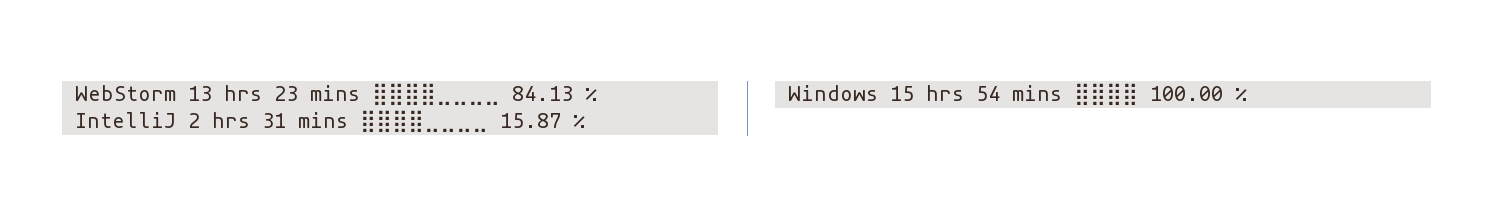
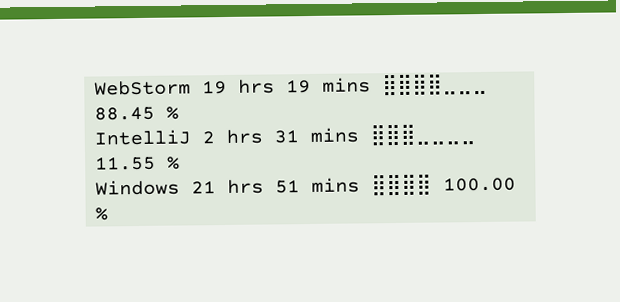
- WebStorm 13 hrs 23 mins ⣿⣿⣿⣿⣀⣀⣀⣀ 84.13 %
+ WebStorm 19 hrs 19 mins ⣿⣿⣿⣿⣀⣀⣀ 88.45 %
- IntelliJ 2 hrs 31 mins ⣿⣿⣿⣿⣀⣀⣀⣀ 15.87 %
+ IntelliJ 2 hrs 31 mins ⣿⣿⣿⣀⣀⣀⣀ 11.55 %
- Windows 15 hrs 54 mins ⣿⣿⣿⣿ 100.00 %
+ Windows 21 hrs 51 mins ⣿⣿⣿⣿ 100.00 %

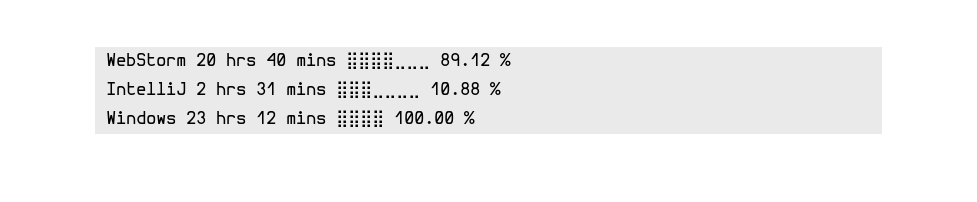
- WebStorm 19 hrs 19 mins ⣿⣿⣿⣿⣀⣀⣀ 88.45 %
+ WebStorm 20 hrs 40 mins ⣿⣿⣿⣿⣀⣀⣀ 89.12 %
- IntelliJ 2 hrs 31 mins ⣿⣿⣿⣀⣀⣀⣀ 11.55 %
+ IntelliJ 2 hrs 31 mins ⣿⣿⣿⣀⣀⣀⣀ 10.88 %
- Windows 21 hrs 51 mins ⣿⣿⣿⣿ 100.00 %
+ Windows 23 hrs 12 mins ⣿⣿⣿⣿ 100.00 %

